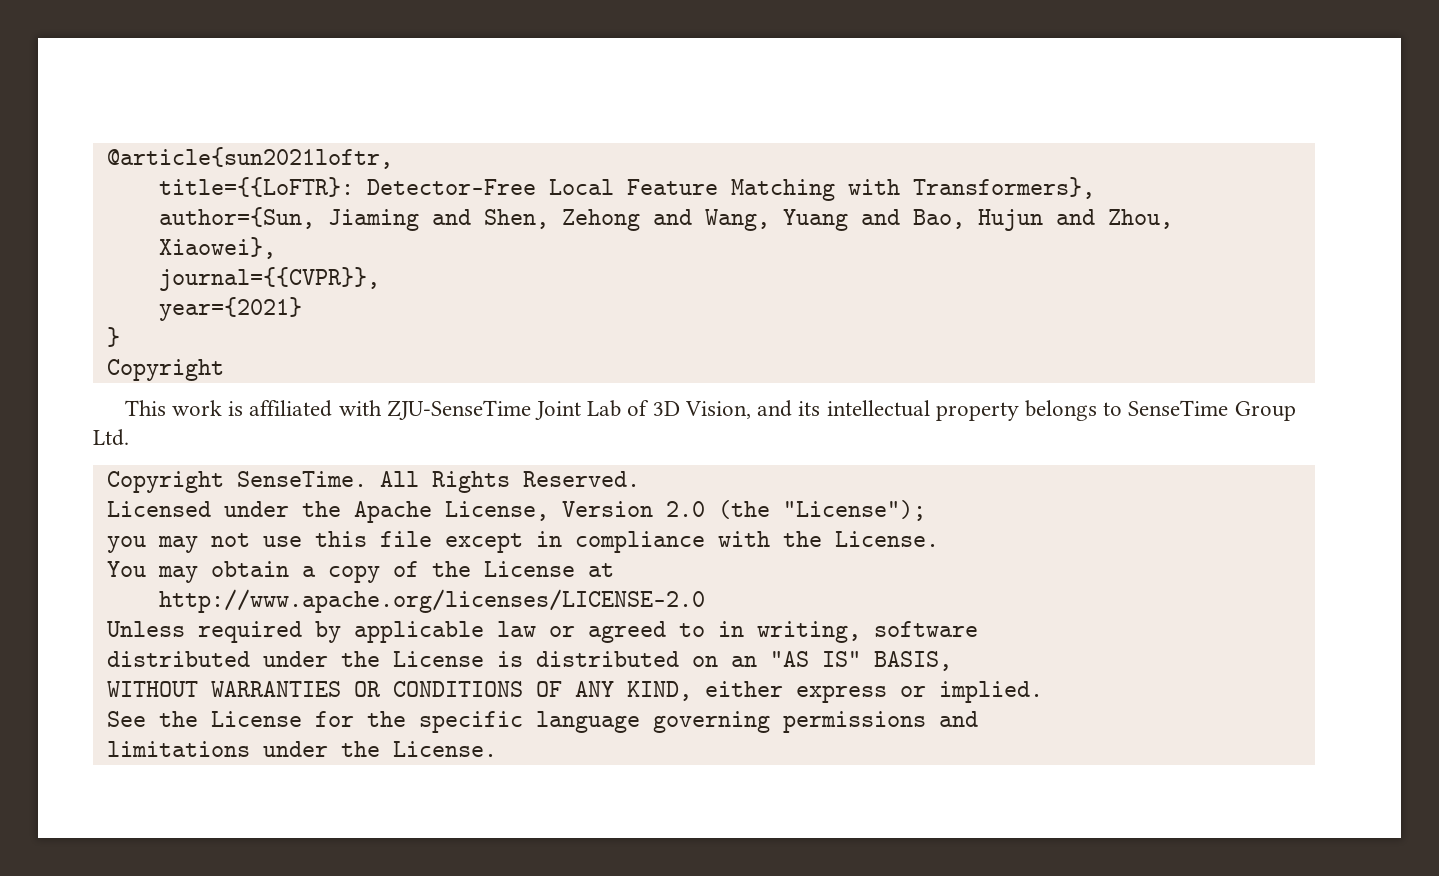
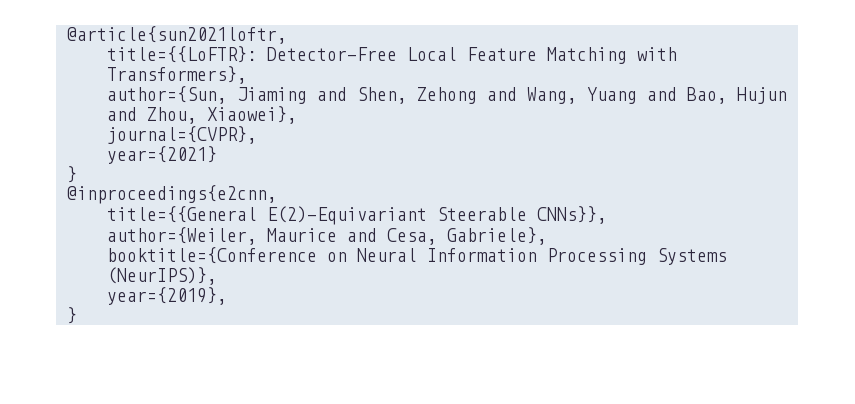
- journal={{CVPR}},
+ journal={CVPR},
  year={2021}
  }
- Copyright
- This work is affiliated with ZJU-SenseTime Joint Lab of 3D Vision, and its intellectual property belongs to SenseTime Group Ltd.
- Copyright SenseTime. All Rights Reserved.
- Licensed under the Apache License, Version 2.0 (the "License");
- you may not use this file except in compliance with the License.
- You may obtain a copy of the License at
- http://www.apache.org/licenses/LICENSE-2.0
- Unless required by applicable law or agreed to in writing, software
- distributed under the License is distributed on an "AS IS" BASIS,
- WITHOUT WARRANTIES OR CONDITIONS OF ANY KIND, either express or implied.
- See the License for the specific language governing permissions and
- limitations under the License.
+ @inproceedings{e2cnn,
+ title={{General E(2)-Equivariant Steerable CNNs}},
+ author={Weiler, Maurice and Cesa, Gabriele},
+ booktitle={Conference on Neural Information Processing Systems (NeurIPS)},
+ year={2019},
+ }

